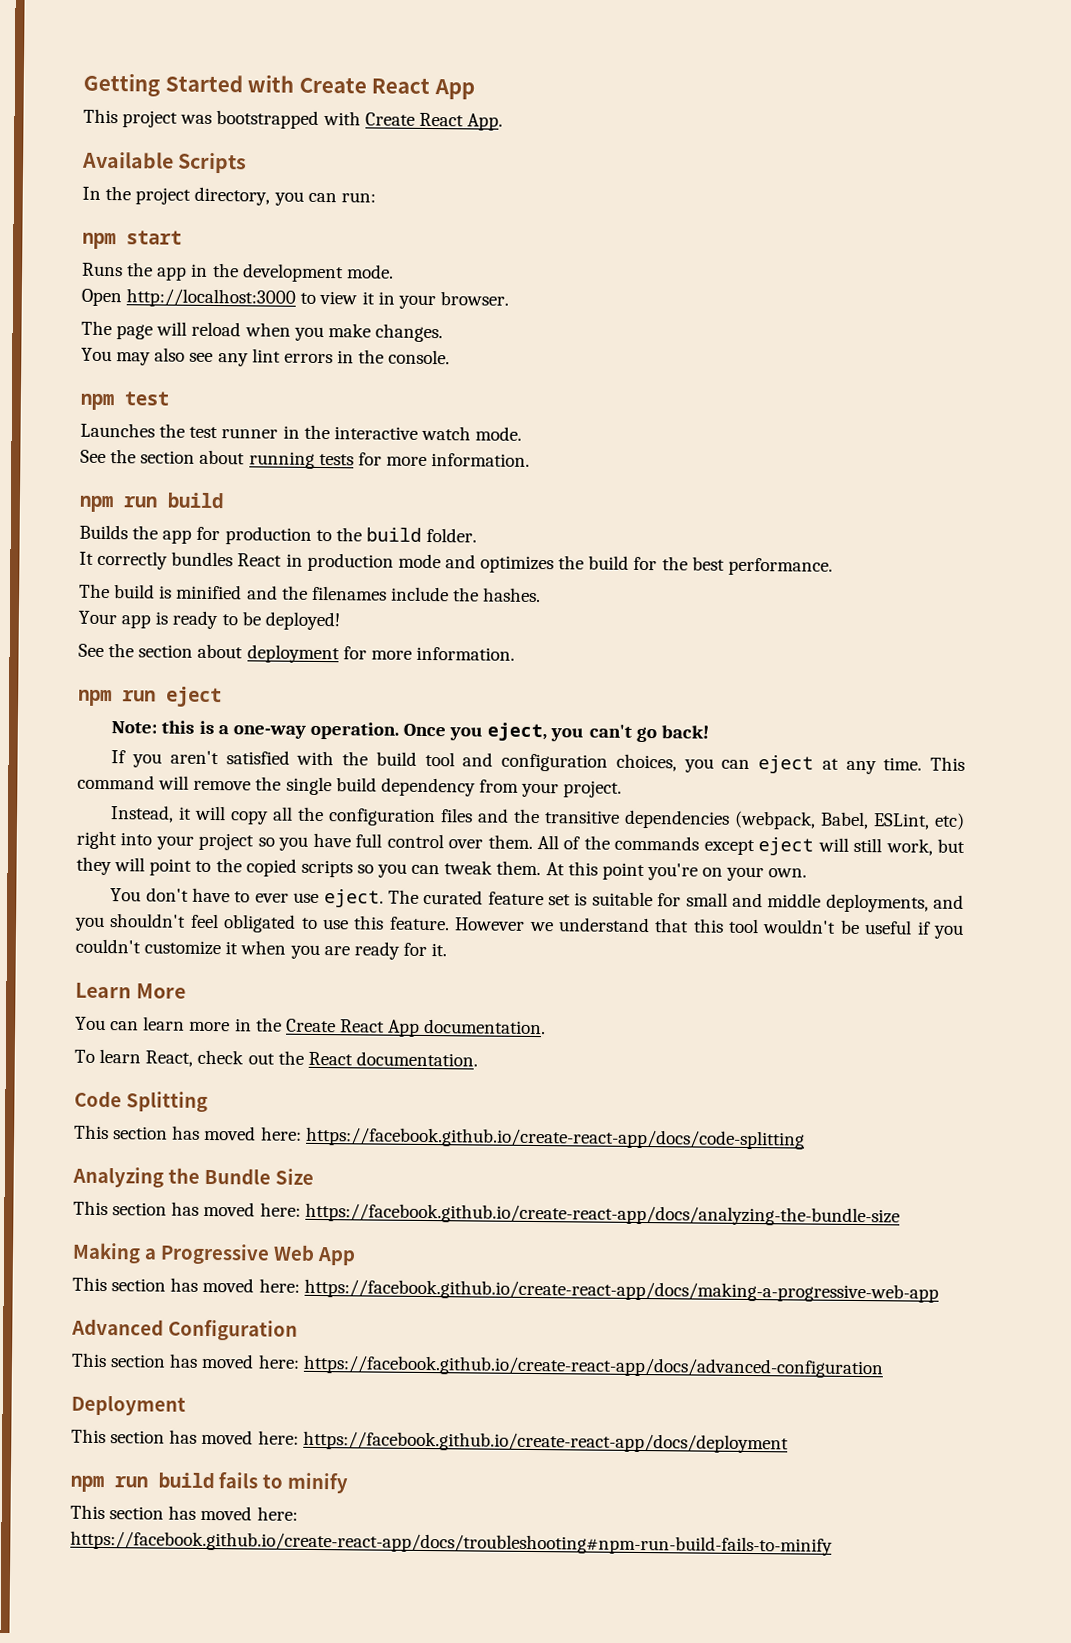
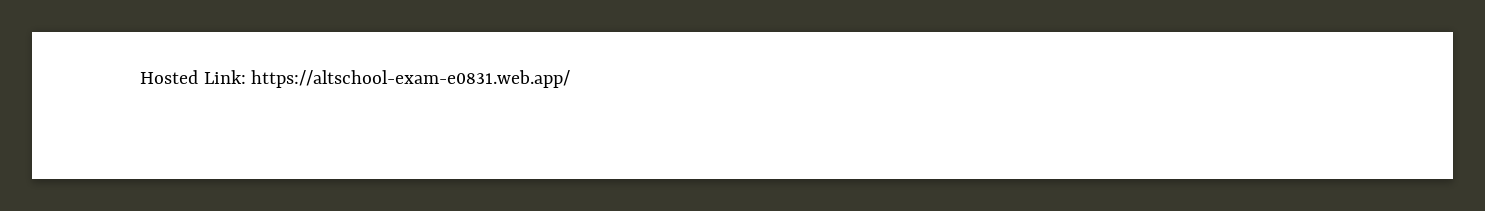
- Getting Started with Create React App
- This project was bootstrapped with Create React App.
- Available Scripts
- In the project directory, you can run:
- npm start
- Runs the app in the development mode.
- Open http://localhost:3000 to view it in your browser.
- The page will reload when you make changes.
- You may also see any lint errors in the console.
- npm test
- Launches the test runner in the interactive watch mode.
- See the section about running tests for more information.
- npm run build
- Builds the app for production to the build folder.
- It correctly bundles React in production mode and optimizes the build for the best performance.
- The build is minified and the filenames include the hashes.
- Your app is ready to be deployed!
- See the section about deployment for more information.
- npm run eject
- Note: this is a one-way operation. Once you eject, you can't go back!
- If you aren't satisfied with the build tool and configuration choices, you can eject at any time. This command will remove the single build dependency from your project.
- Instead, it will copy all the configuration files and the transitive dependencies (webpack, Babel, ESLint, etc) right into your project so you have full control over them. All of the commands except eject will still work, but they will point to the copied scripts so you can tweak them. At this point you're on your own.
- You don't have to ever use eject. The curated feature set is suitable for small and middle deployments, and you shouldn't feel obligated to use this feature. However we understand that this tool wouldn't be useful if you couldn't customize it when you are ready for it.
- Learn More
- You can learn more in the Create React App documentation.
- To learn React, check out the React documentation.
- Code Splitting
- This section has moved here: https://facebook.github.io/create-react-app/docs/code-splitting
- Analyzing the Bundle Size
- This section has moved here: https://facebook.github.io/create-react-app/docs/analyzing-the-bundle-size
- Making a Progressive Web App
- This section has moved here: https://facebook.github.io/create-react-app/docs/making-a-progressive-web-app
- Advanced Configuration
- This section has moved here: https://facebook.github.io/create-react-app/docs/advanced-configuration
- Deployment
- This section has moved here: https://facebook.github.io/create-react-app/docs/deployment
- npm run build fails to minify
- This section has moved here: https://facebook.github.io/create-react-app/docs/troubleshooting#npm-run-build-fails-to-minify
+ Hosted Link: https://altschool-exam-e0831.web.app/

